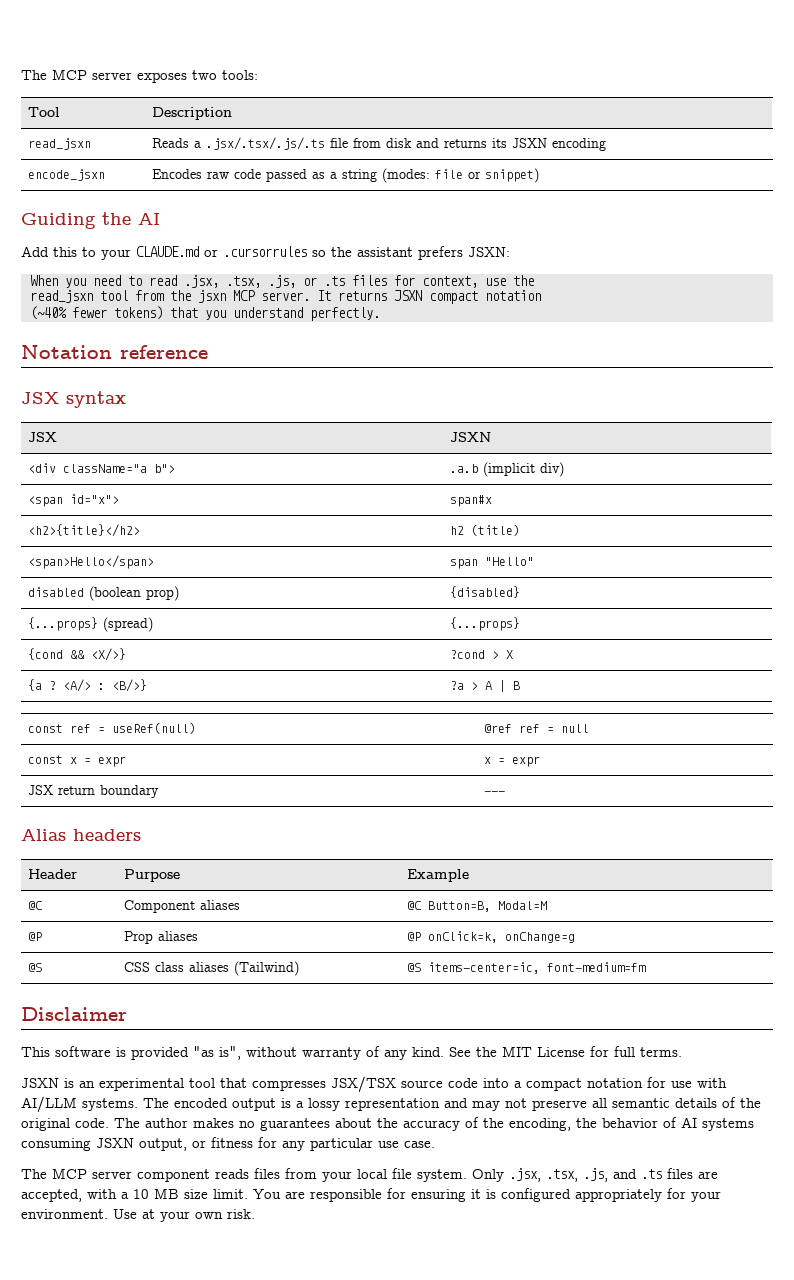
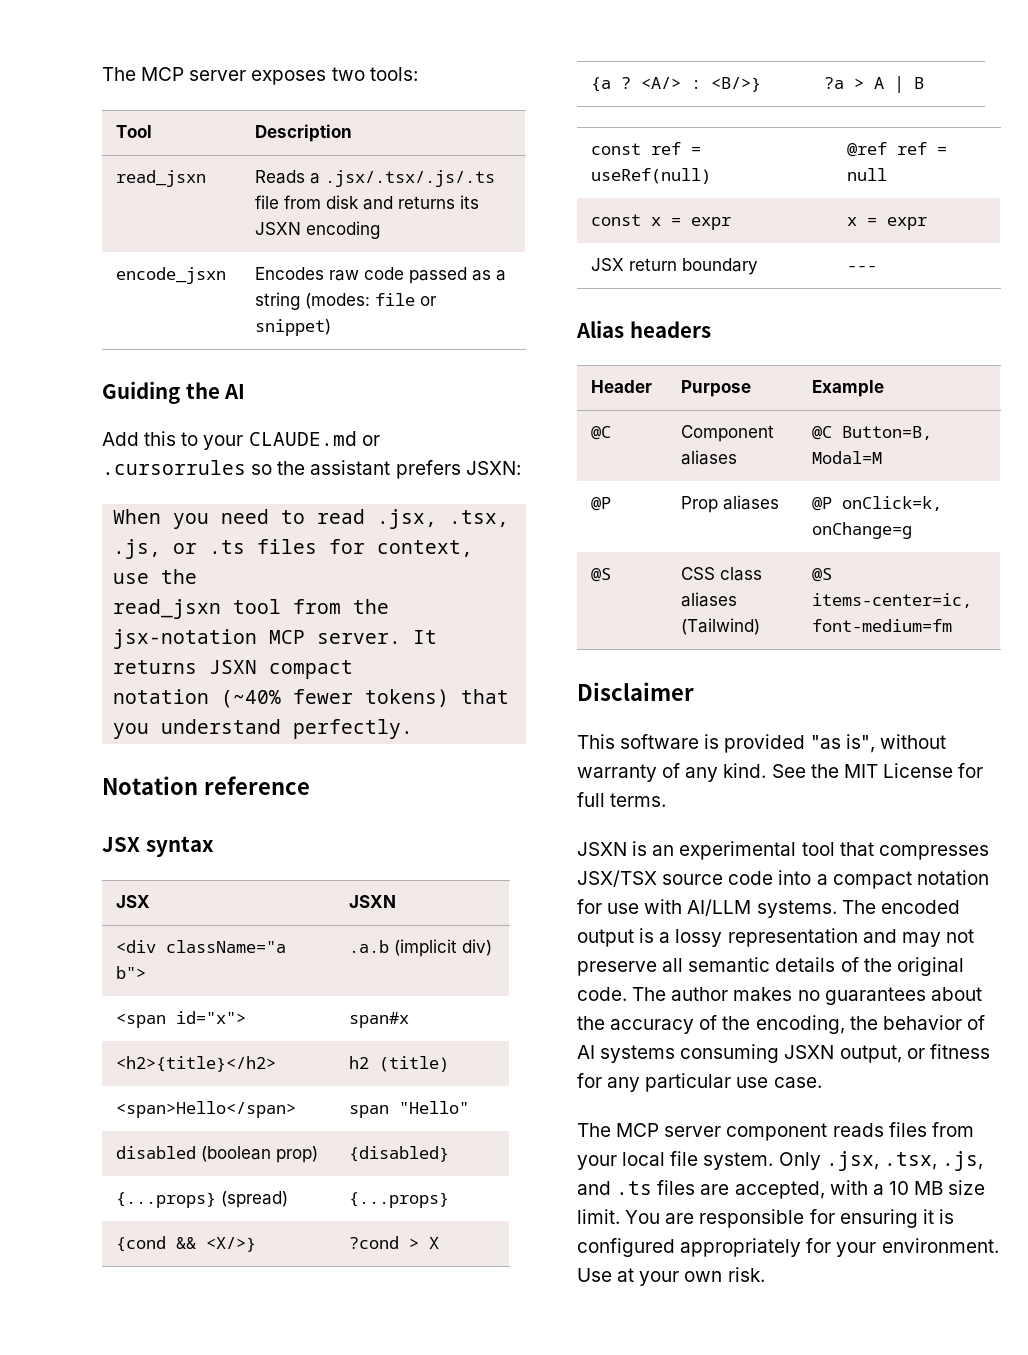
- read_jsxn tool from the jsxn MCP server.
+ read_jsxn tool from the jsx-notation MCP server.
- It returns JSXN compact notation
- (~40% fewer tokens) that you understand perfectly.
+ It returns JSXN compact
+ notation (~40% fewer tokens) that you understand perfectly.

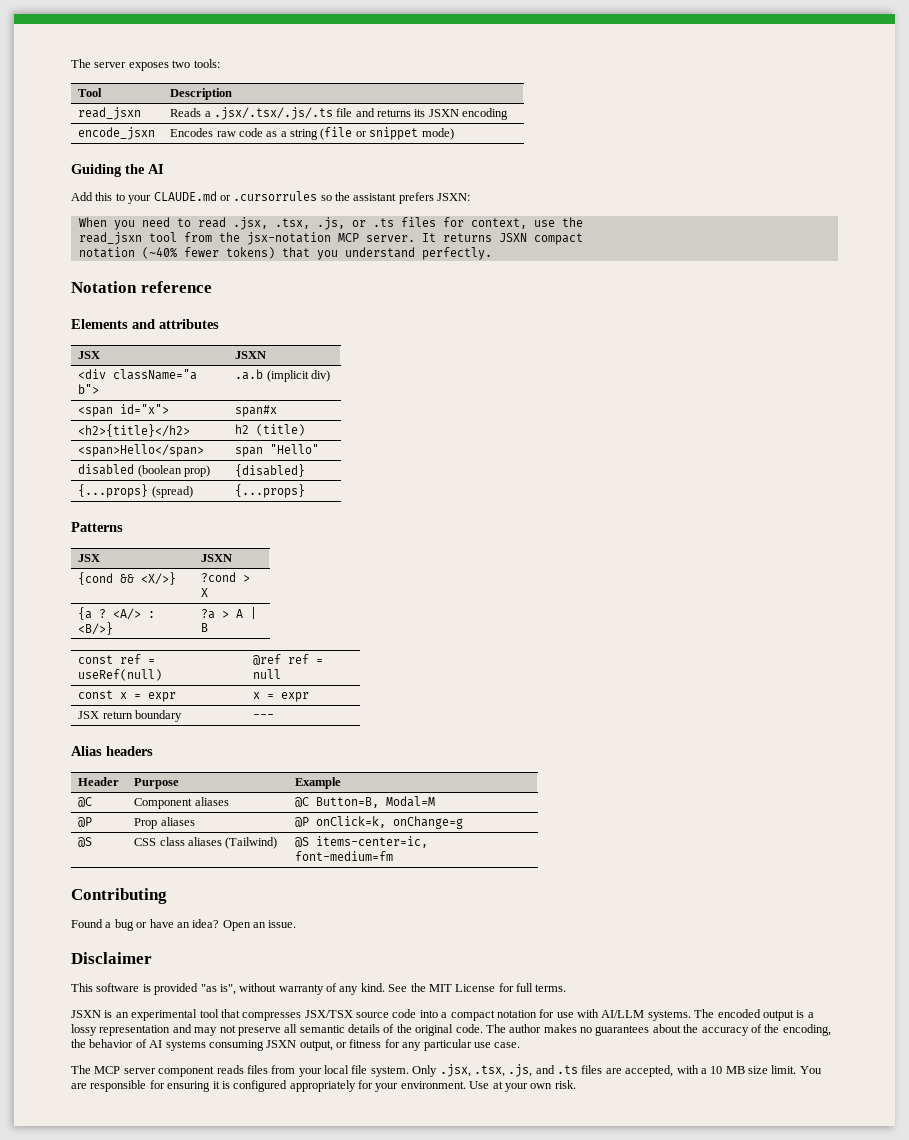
- The MCP server exposes two tools:
+ The server exposes two tools:
- read_jsxn | Reads a .jsx/.tsx/.js/.ts file from disk and returns its JSXN encoding
+ read_jsxn | Reads a .jsx/.tsx/.js/.ts file and returns its JSXN encoding
- encode_jsxn | Encodes raw code passed as a string (modes: file or snippet)
+ encode_jsxn | Encodes raw code as a string (file or snippet mode)
- JSX syntax
+ Elements and attributes
+ Patterns
+ JSX | JSXN
+ Contributing
+ Found a bug or have an idea? Open an issue.

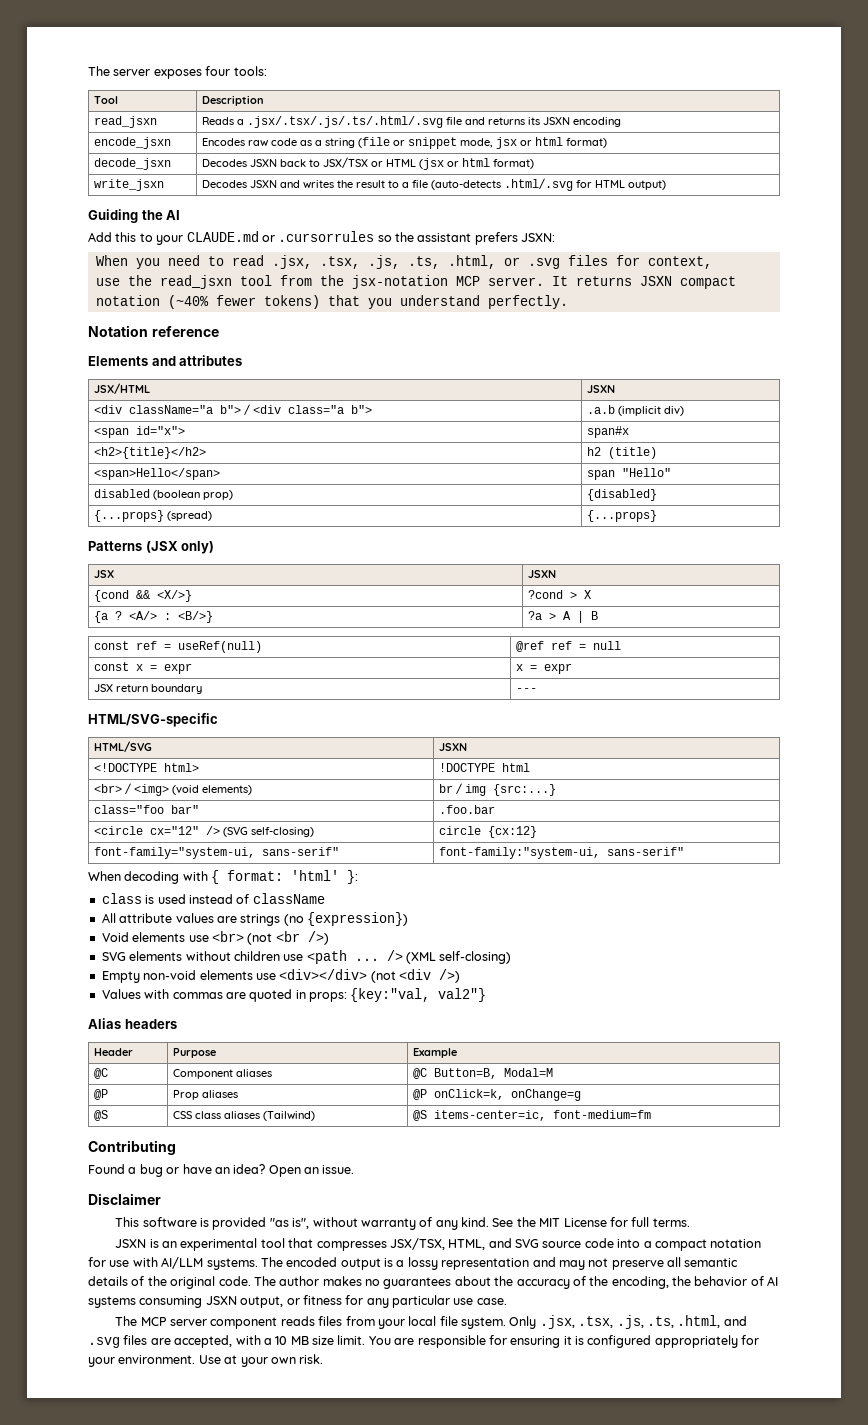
- The server exposes two tools:
+ The server exposes four tools:
- read_jsxn | Reads a .jsx/.tsx/.js/.ts file and returns its JSXN encoding
+ read_jsxn | Reads a .jsx/.tsx/.js/.ts/.html/.svg file and returns its JSXN encoding
- encode_jsxn | Encodes raw code as a string (file or snippet mode)
+ encode_jsxn | Encodes raw code as a string (file or snippet mode, jsx or html format)
+ decode_jsxn | Decodes JSXN back to JSX/TSX or HTML (jsx or html format)
+ write_jsxn | Decodes JSXN and writes the result to a file (auto-detects .html/.svg for HTML output)
- When you need to read .jsx, .tsx, .js, or .ts files for context, use the
- read_jsxn tool from the jsx-notation MCP server.
+ When you need to read .jsx, .tsx, .js, .ts, .html, or .svg files for context,
+ use the read_jsxn tool from the jsx-notation MCP server.
  Elements and attributes
- JSX | JSXN
+ JSX/HTML | JSXN
- <div className="a b"> | .a.b (implicit div)
+ <div className="a b"> / <div class="a b"> | .a.b (implicit div)
- Patterns
+ Patterns (JSX only)
+ HTML/SVG-specific
+ HTML/SVG | JSXN
+ <!DOCTYPE html> | !DOCTYPE html
+ <br> / <img> (void elements) | br / img {src:...}
+ class="foo bar" | .foo.bar
+ <circle cx="12" /> (SVG self-closing) | circle {cx:12}
+ font-family="system-ui, sans-serif" | font-family:"system-ui, sans-serif"
+ When decoding with { format: 'html' }:
+ class is used instead of className
+ All attribute values are strings (no {expression})
+ Void elements use <br> (not <br />)
+ SVG elements without children use <path ... /> (XML self-closing)
+ Empty non-void elements use <div></div> (not <div />)
+ Values with commas are quoted in props: {key:"val, val2"}
- JSXN is an experimental tool that compresses JSX/TSX source code into a compact notation for use with AI/LLM systems.
+ JSXN is an experimental tool that compresses JSX/TSX, HTML, and SVG source code into a compact notation for use with AI/LLM systems.
- Only .jsx, .tsx, .js, and .ts files are accepted, with a 10 MB size limit.
+ Only .jsx, .tsx, .js, .ts, .html, and .svg files are accepted, with a 10 MB size limit.

